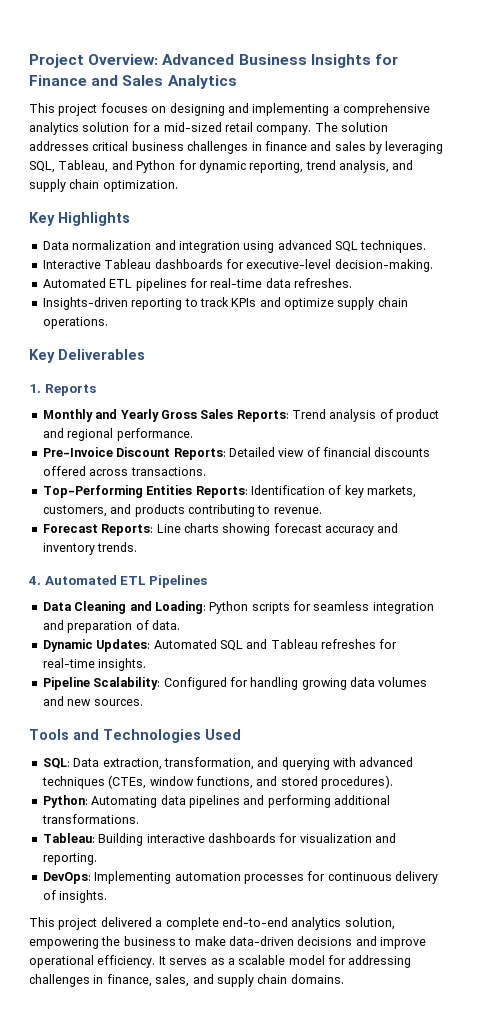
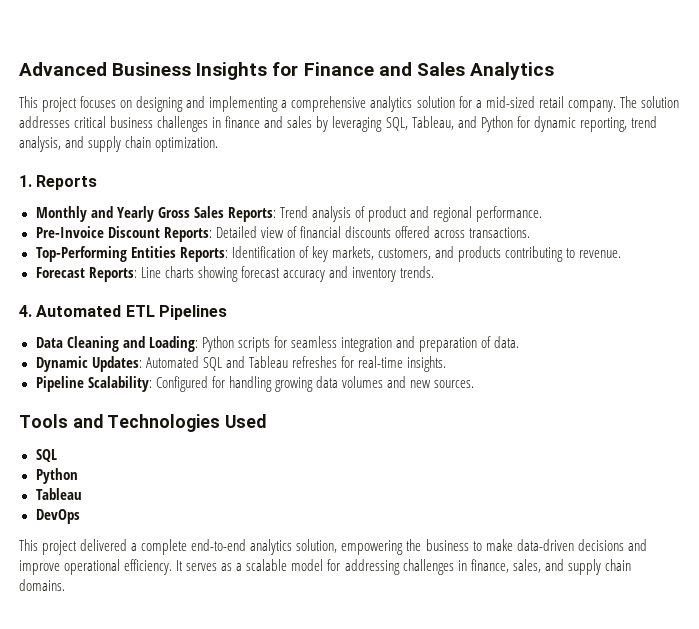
- Project Overview: Advanced Business Insights for Finance and Sales Analytics
+ Advanced Business Insights for Finance and Sales Analytics
- Key Highlights
- Data normalization and integration using advanced SQL techniques.
- Interactive Tableau dashboards for executive-level decision-making.
- Automated ETL pipelines for real-time data refreshes.
- Insights-driven reporting to track KPIs and optimize supply chain operations.
- Key Deliverables
  Tools and Technologies Used
- SQL: Data extraction, transformation, and querying with advanced techniques (CTEs, window functions, and stored procedures).
- Python: Automating data pipelines and performing additional transformations.
- Tableau: Building interactive dashboards for visualization and reporting.
- DevOps: Implementing automation processes for continuous delivery of insights.
+ SQL
+ Python
+ Tableau
+ DevOps

